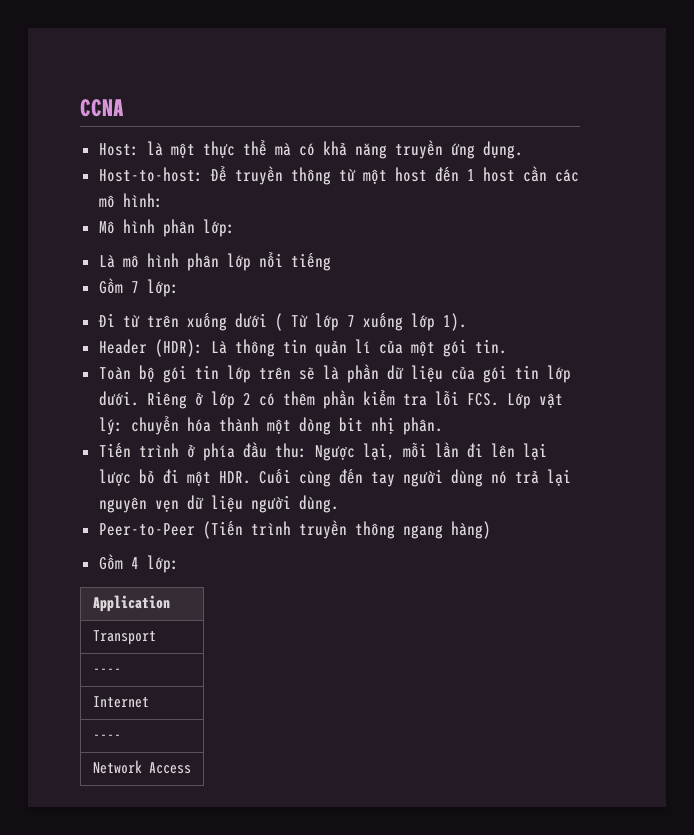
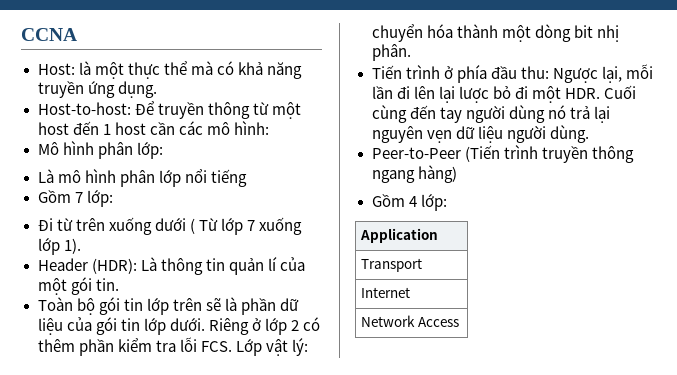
  Transport
- ----
  Internet
- ----

